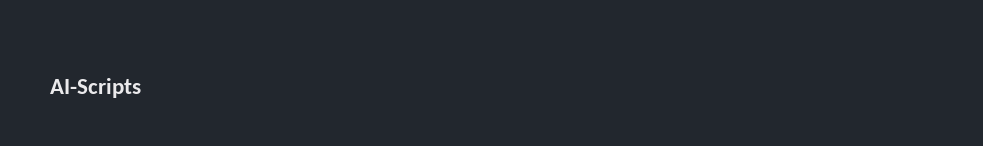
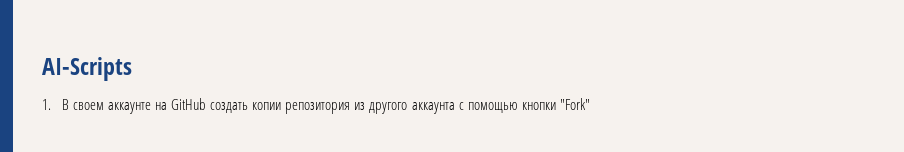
+ 1. В своем аккаунте на GitHub создать копии репозитория из другого аккаунта с помощью кнопки "Fork"

